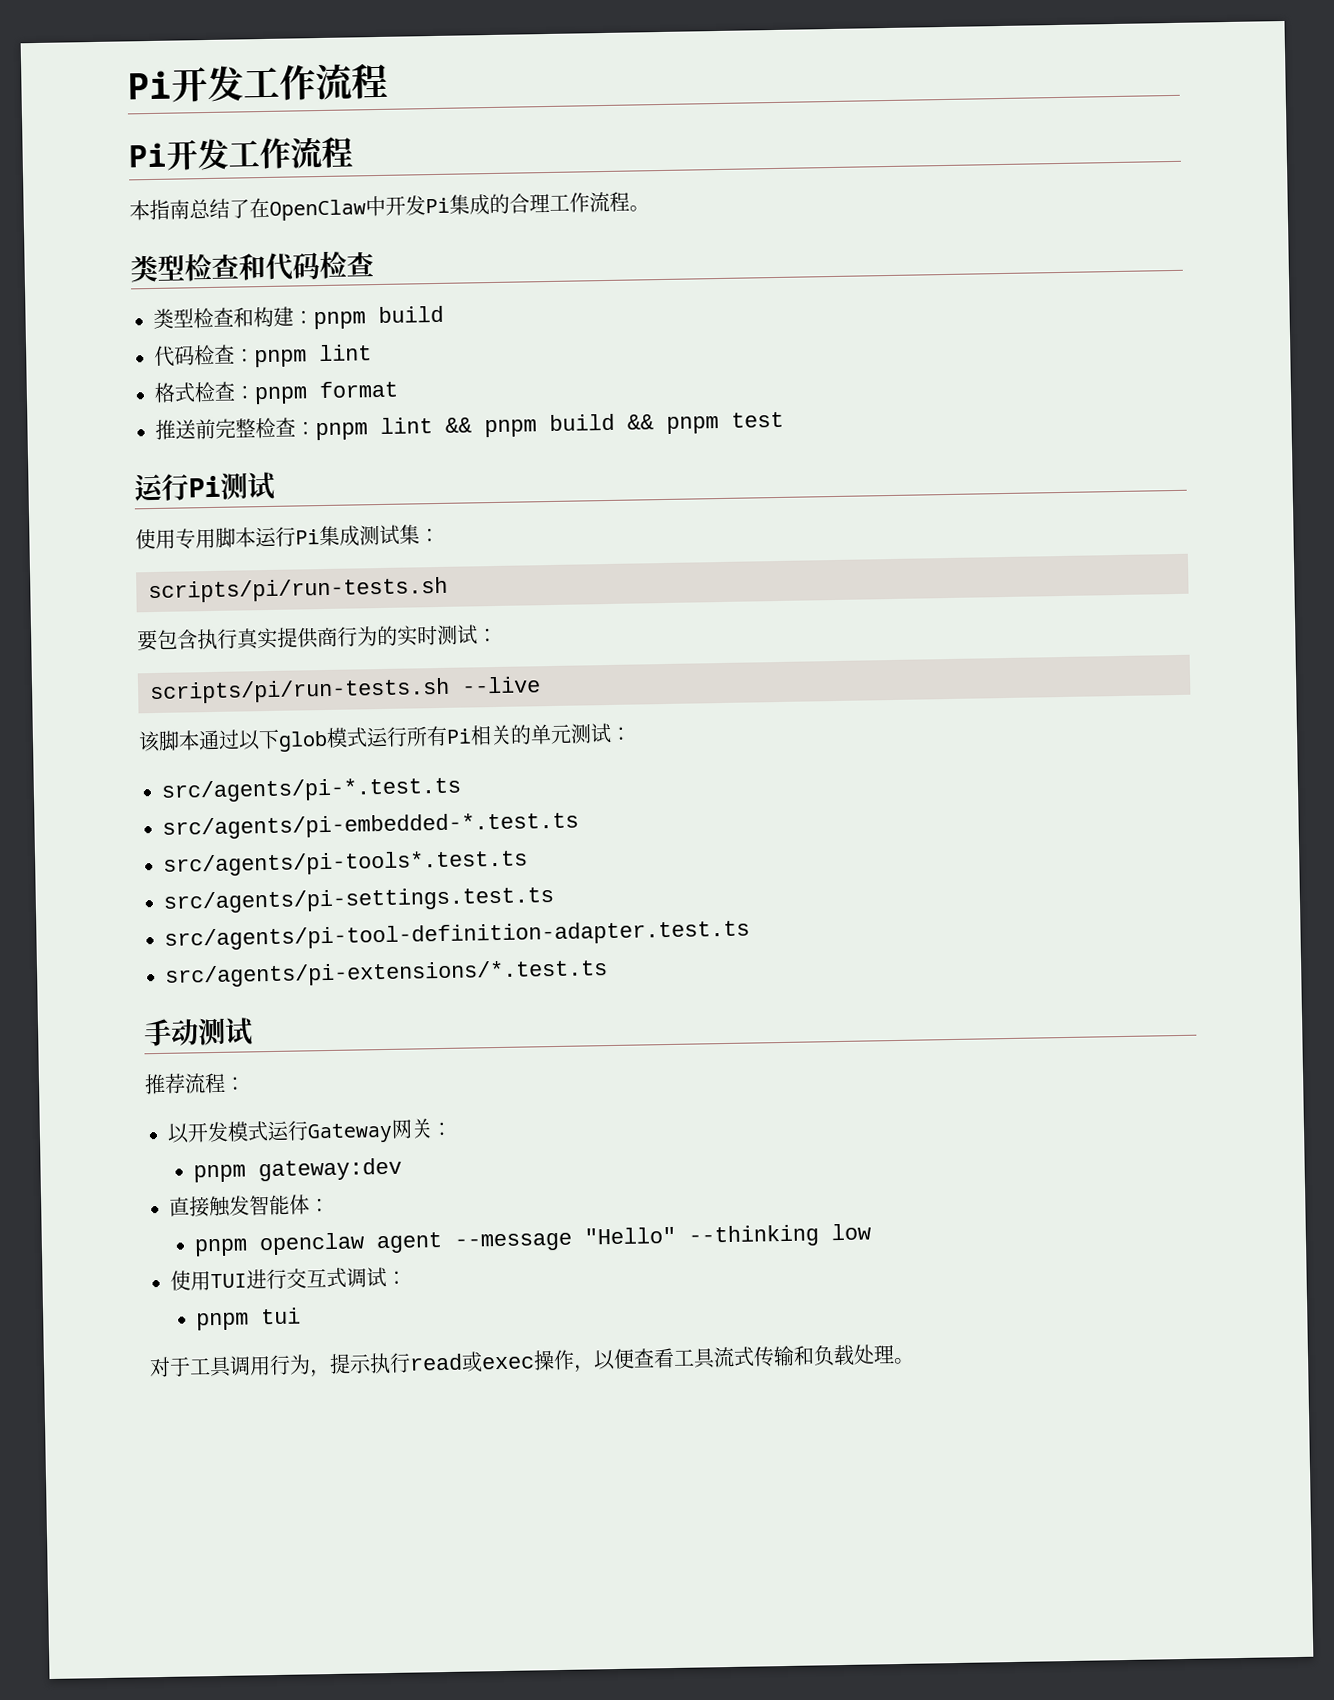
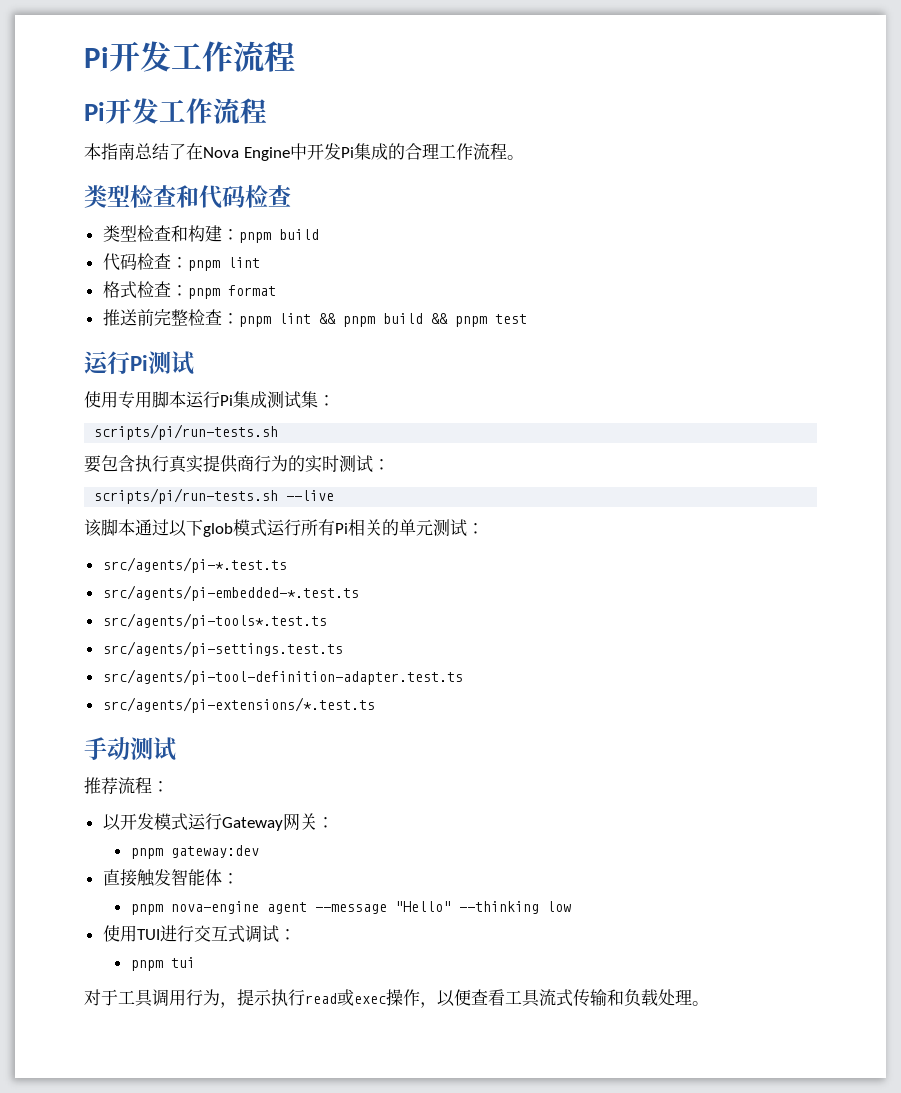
- 本指南总结了在OpenClaw中开发Pi集成的合理工作流程。
+ 本指南总结了在Nova Engine中开发Pi集成的合理工作流程。
- pnpm openclaw agent --message "Hello" --thinking low
+ pnpm nova-engine agent --message "Hello" --thinking low

